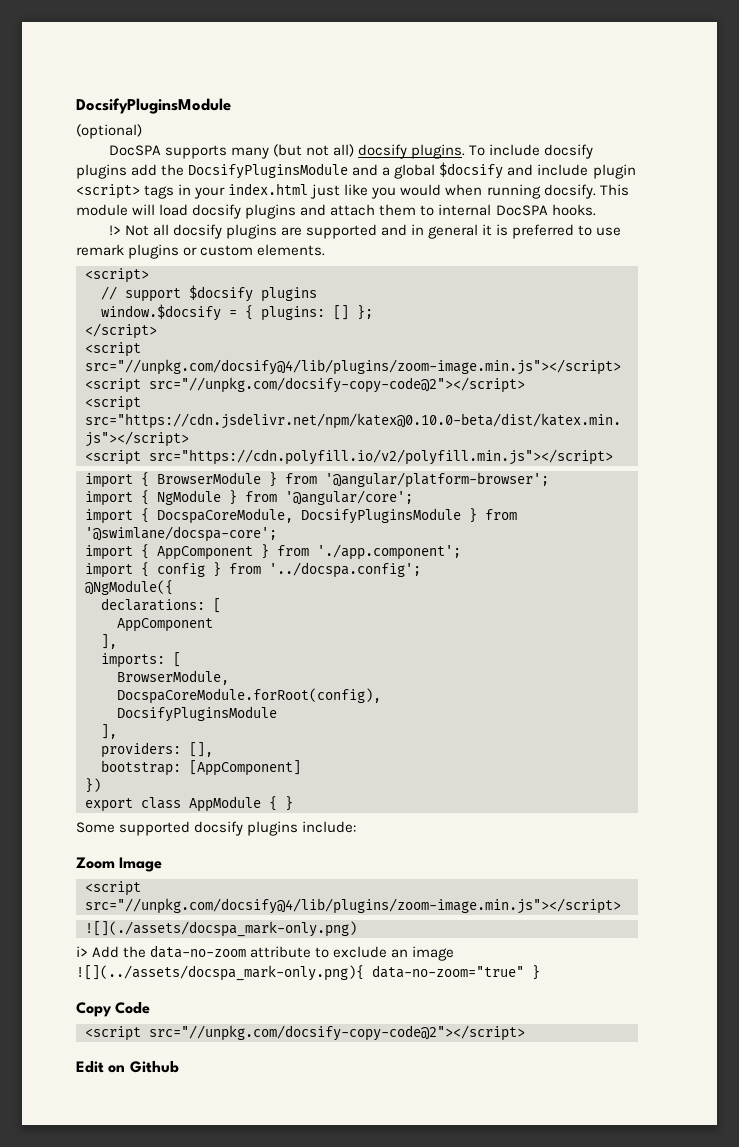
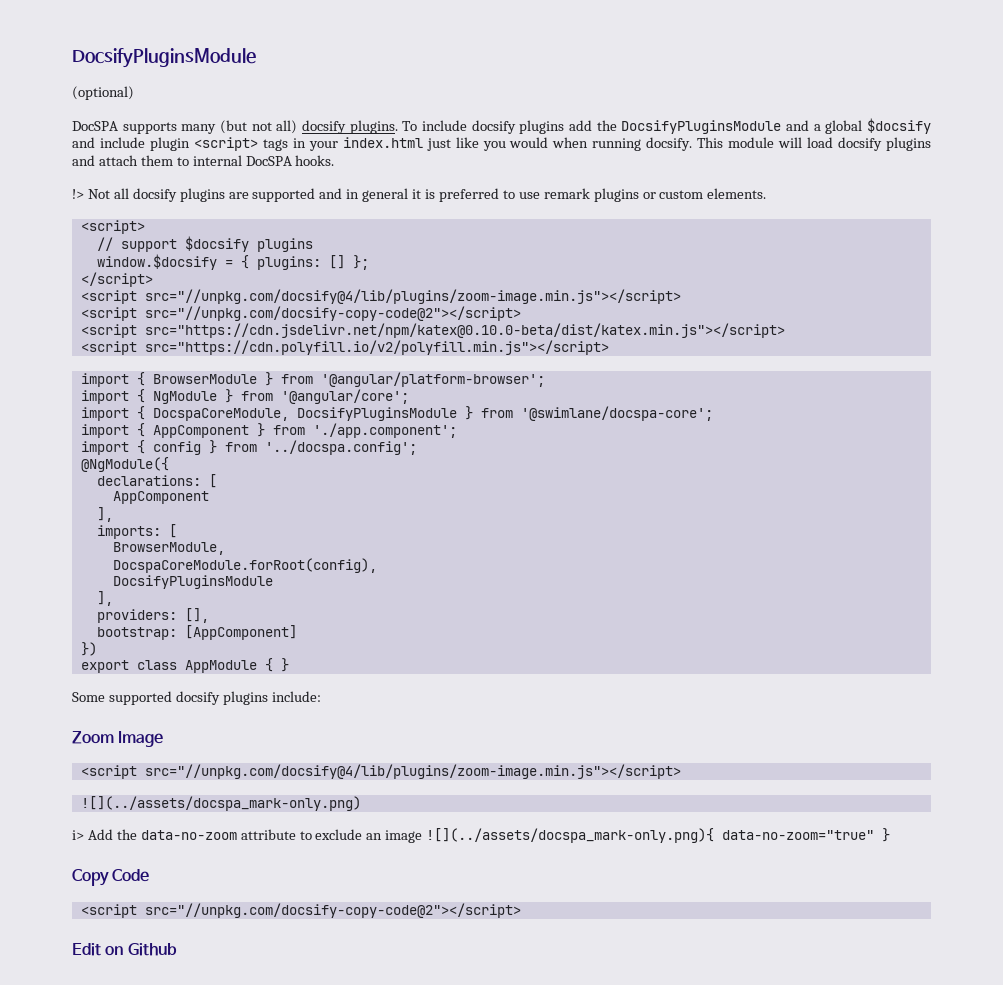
- ![](./assets/docspa_mark-only.png)
+ ![](../assets/docspa_mark-only.png)

